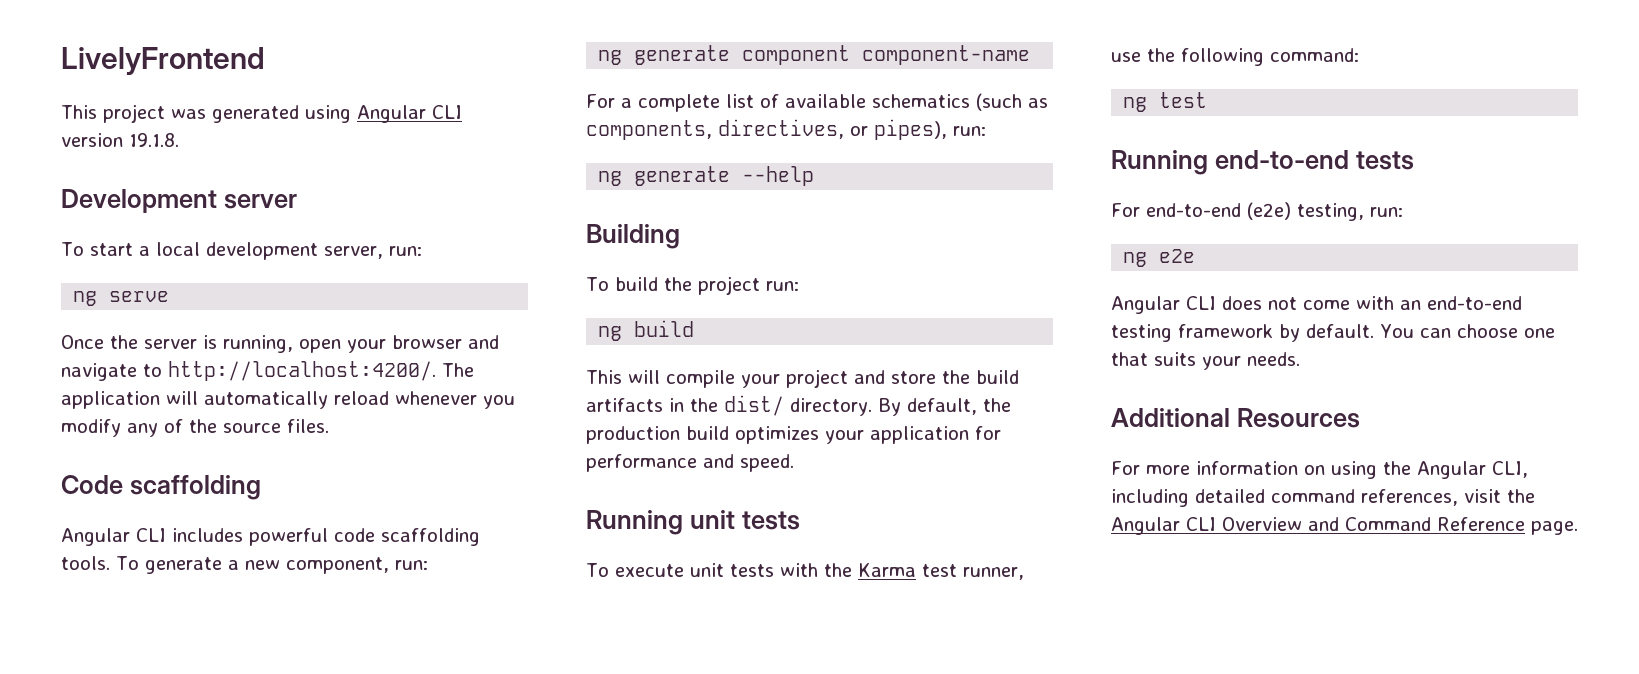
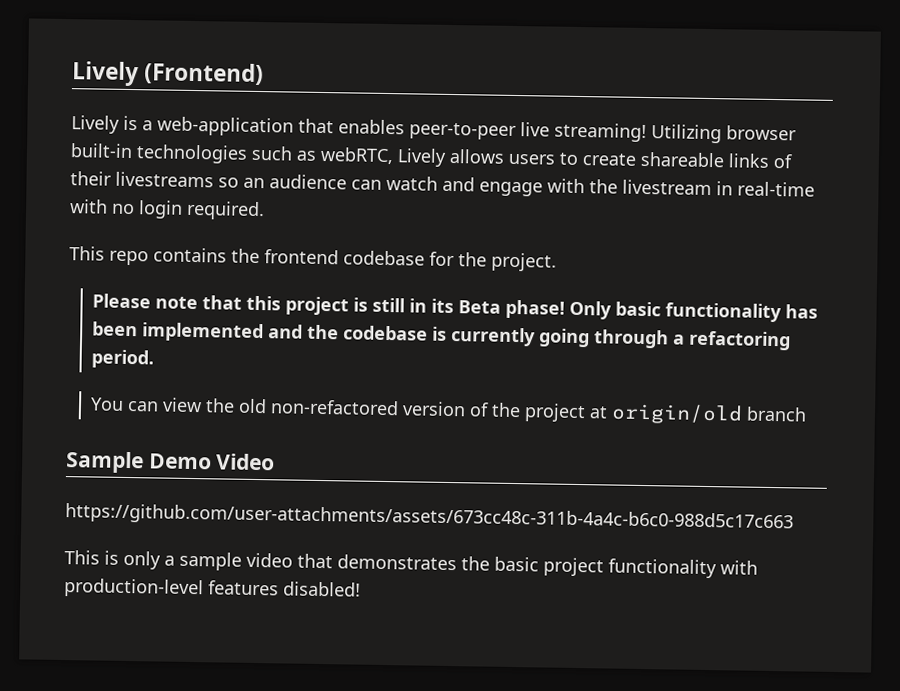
- LivelyFrontend
- This project was generated using Angular CLI version 19.1.8.
- Development server
- To start a local development server, run:
- ng serve
- Once the server is running, open your browser and navigate to http://localhost:4200/. The application will automatically reload whenever you modify any of the source files.
- Code scaffolding
- Angular CLI includes powerful code scaffolding tools. To generate a new component, run:
- ng generate component component-name
- For a complete list of available schematics (such as components, directives, or pipes), run:
- ng generate --help
- Building
- To build the project run:
- ng build
- This will compile your project and store the build artifacts in the dist/ directory. By default, the production build optimizes your application for performance and speed.
- Running unit tests
- To execute unit tests with the Karma test runner, use the following command:
- ng test
- Running end-to-end tests
- For end-to-end (e2e) testing, run:
- ng e2e
- Angular CLI does not come with an end-to-end testing framework by default. You can choose one that suits your needs.
- Additional Resources
- For more information on using the Angular CLI, including detailed command references, visit the Angular CLI Overview and Command Reference page.
+ Lively (Frontend)
+ Lively is a web-application that enables peer-to-peer live streaming! Utilizing browser built-in technologies such as webRTC, Lively allows users to create shareable links of their livestreams so an audience can watch and engage with the livestream in real-time with no login required.
+ This repo contains the frontend codebase for the project.
+ Please note that this project is still in its Beta phase! Only basic functionality has been implemented and the codebase is currently going through a refactoring period.
+ You can view the old non-refactored version of the project at origin/old branch
+ Sample Demo Video
+ https://github.com/user-attachments/assets/673cc48c-311b-4a4c-b6c0-988d5c17c663
+ This is only a sample video that demonstrates the basic project functionality with production-level features disabled!

